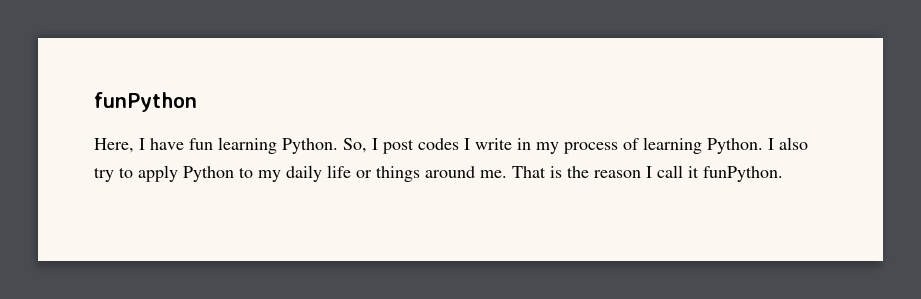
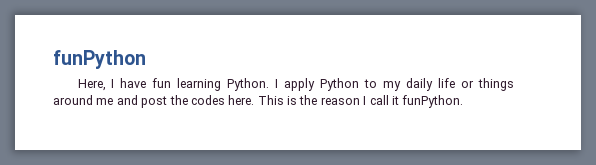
- So, I post codes I write in my process of learning Python. I also try to apply Python to my daily life or things around me. That is the reason I call it funPython.
+ I apply Python to my daily life or things around me and post the codes here. This is the reason I call it funPython.

